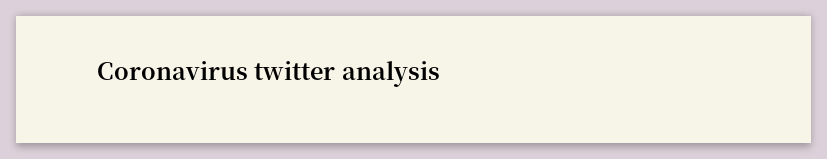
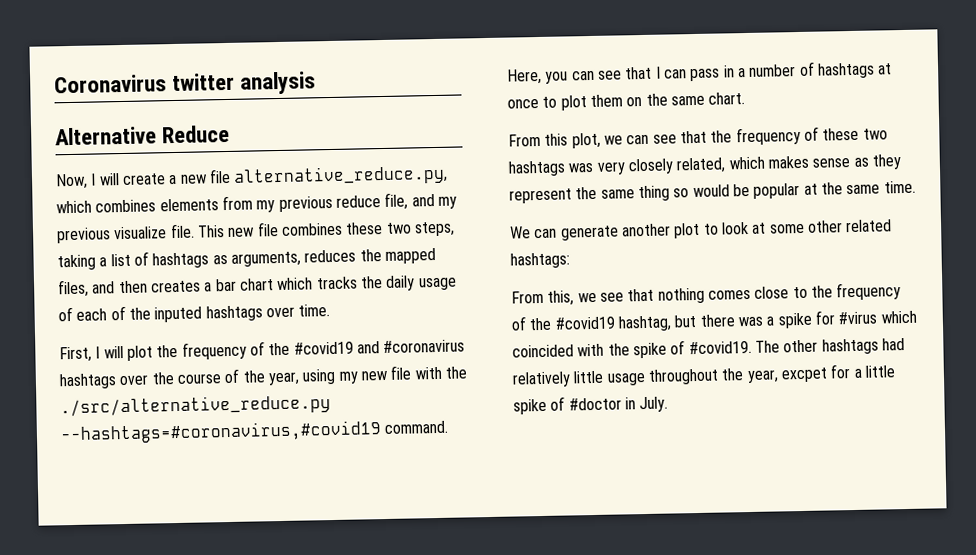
+ Alternative Reduce
+ Now, I will create a new file alternative_reduce.py, which combines elements from my previous reduce file, and my previous visualize file. This new file combines these two steps, taking a list of hashtags as arguments, reduces the mapped files, and then creates a bar chart which tracks the daily usage of each of the inputed hashtags over time.
+ First, I will plot the frequency of the #covid19 and #coronavirus hashtags over the course of the year, using my new file with the ./src/alternative_reduce.py --hashtags=#coronavirus,#covid19 command. Here, you can see that I can pass in a number of hashtags at once to plot them on the same chart.
+ From this plot, we can see that the frequency of these two hashtags was very closely related, which makes sense as they represent the same thing so would be popular at the same time.
+ We can generate another plot to look at some other related hashtags:
+ From this, we see that nothing comes close to the frequency of the #covid19 hashtag, but there was a spike for #virus which coincided with the spike of #covid19. The other hashtags had relatively little usage throughout the year, excpet for a little spike of #doctor in July.

